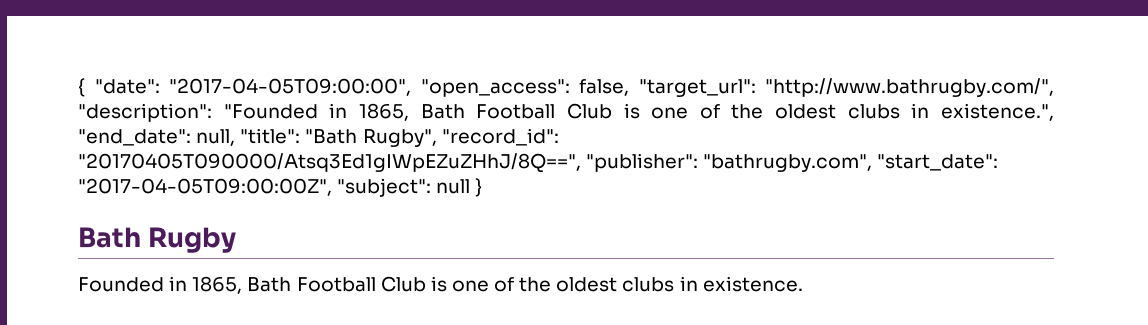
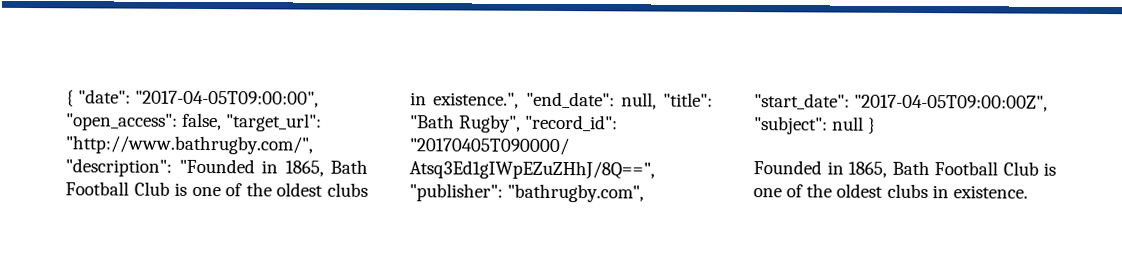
- Bath Rugby

